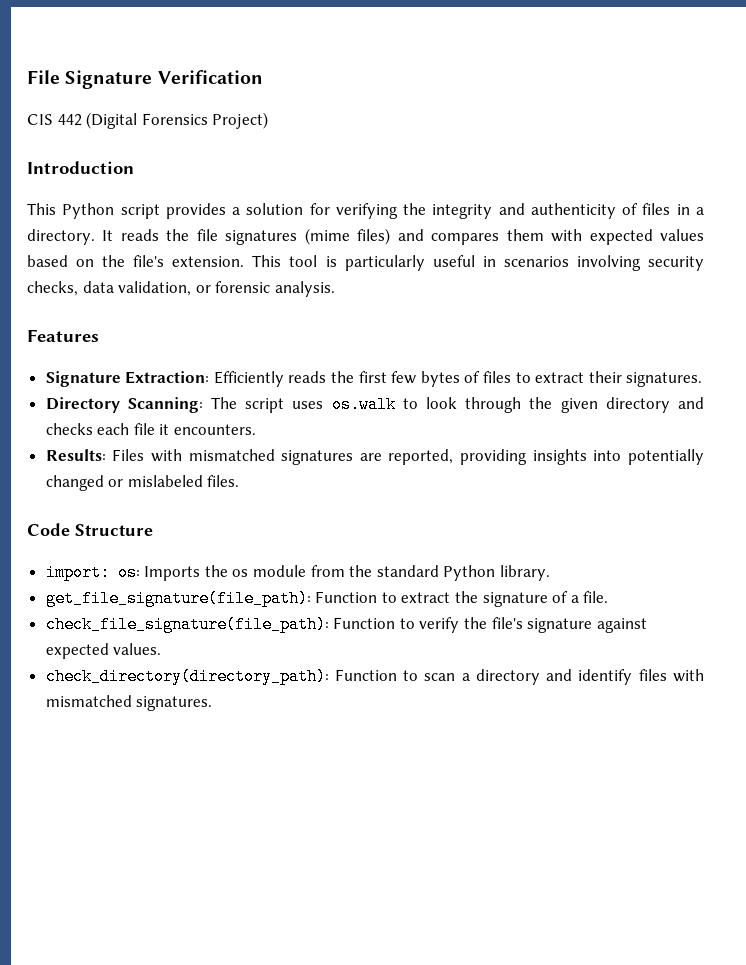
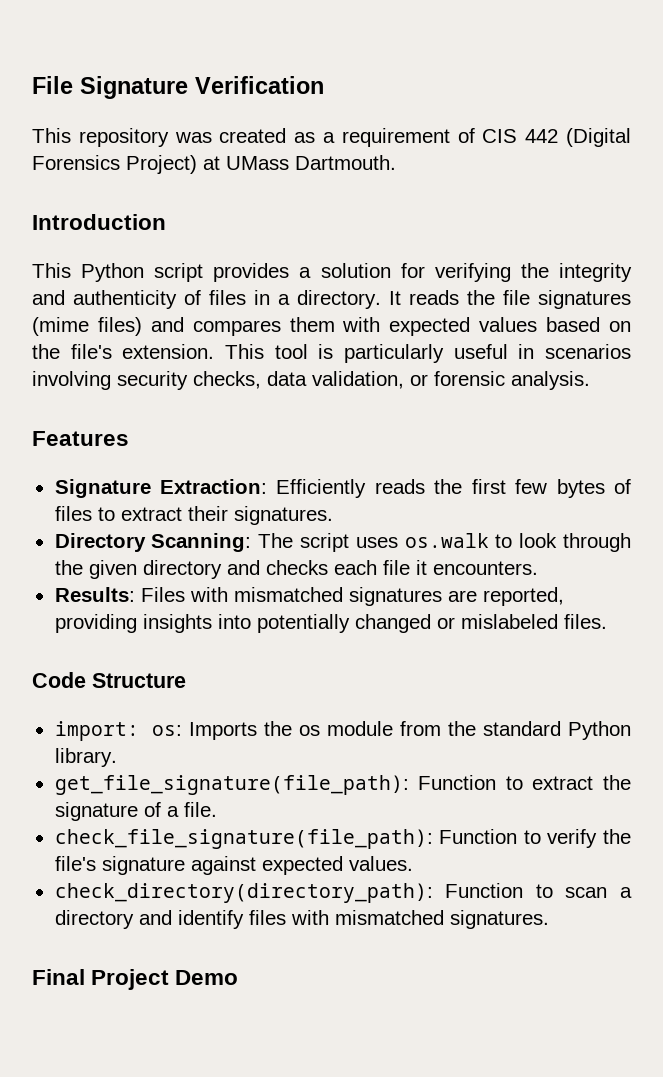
- CIS 442 (Digital Forensics Project)
+ This repository was created as a requirement of CIS 442 (Digital Forensics Project) at UMass Dartmouth.
+ Final Project Demo

